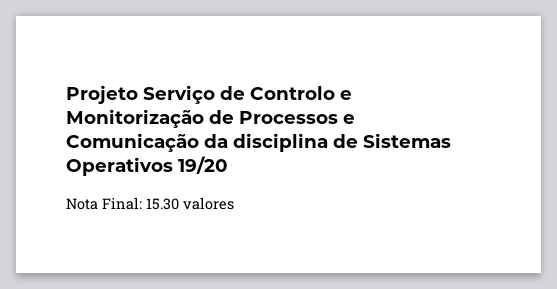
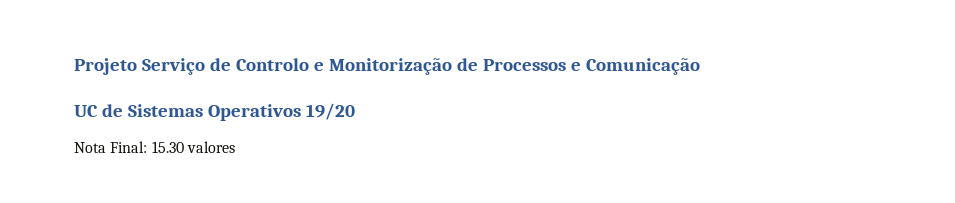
- Projeto Serviço de Controlo e Monitorização de Processos e Comunicação da disciplina de Sistemas Operativos 19/20
+ Projeto Serviço de Controlo e Monitorização de Processos e Comunicação
+ UC de Sistemas Operativos 19/20

